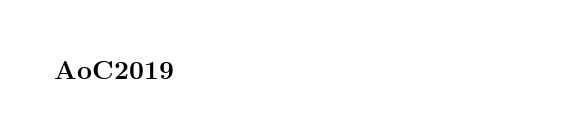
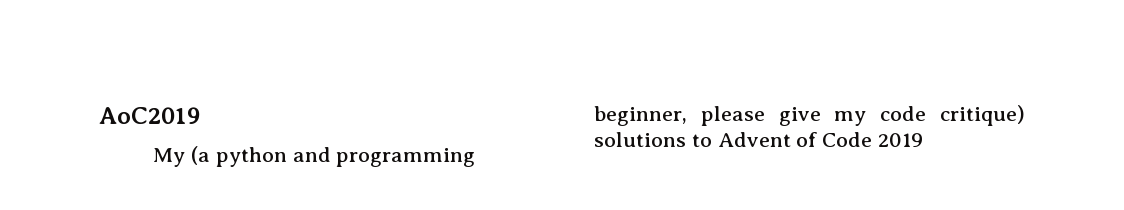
+ My (a python and programming beginner, please give my code critique) solutions to Advent of Code 2019

